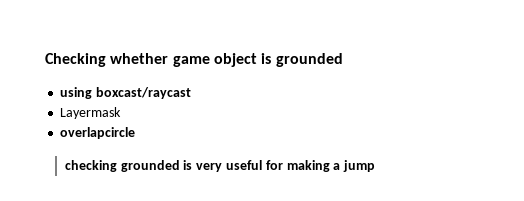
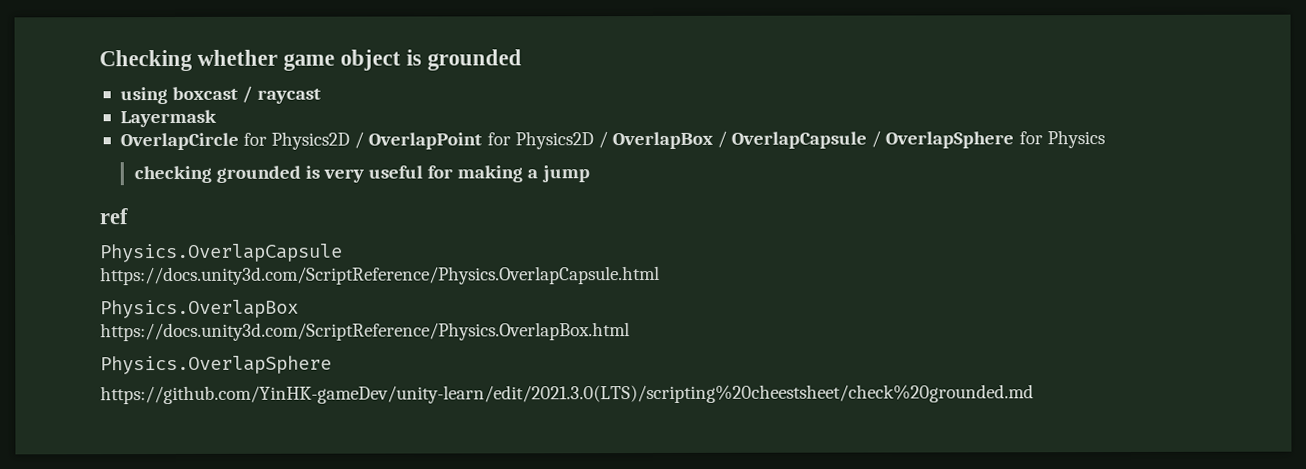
- using boxcast/raycast
+ using boxcast / raycast
  Layermask
- overlapcircle
+ OverlapCircle for Physics2D / OverlapPoint for Physics2D / OverlapBox / OverlapCapsule / OverlapSphere for Physics
+ ref
+ Physics.OverlapCapsule
+ https://docs.unity3d.com/ScriptReference/Physics.OverlapCapsule.html
+ Physics.OverlapBox
+ https://docs.unity3d.com/ScriptReference/Physics.OverlapBox.html
+ Physics.OverlapSphere
+ https://github.com/YinHK-gameDev/unity-learn/edit/2021.3.0(LTS)/scripting%20cheestsheet/check%20grounded.md

